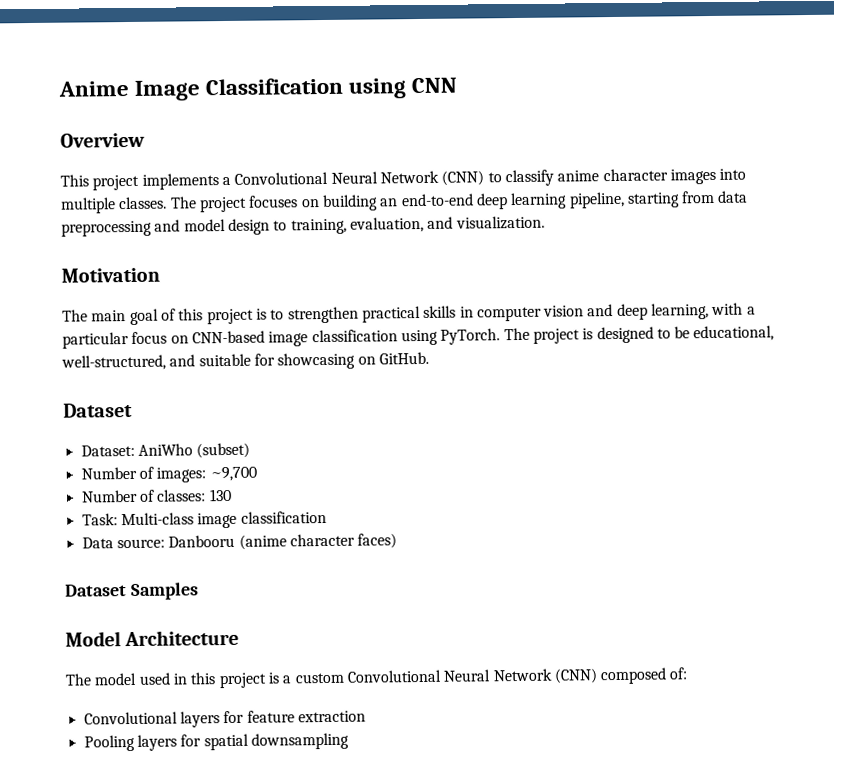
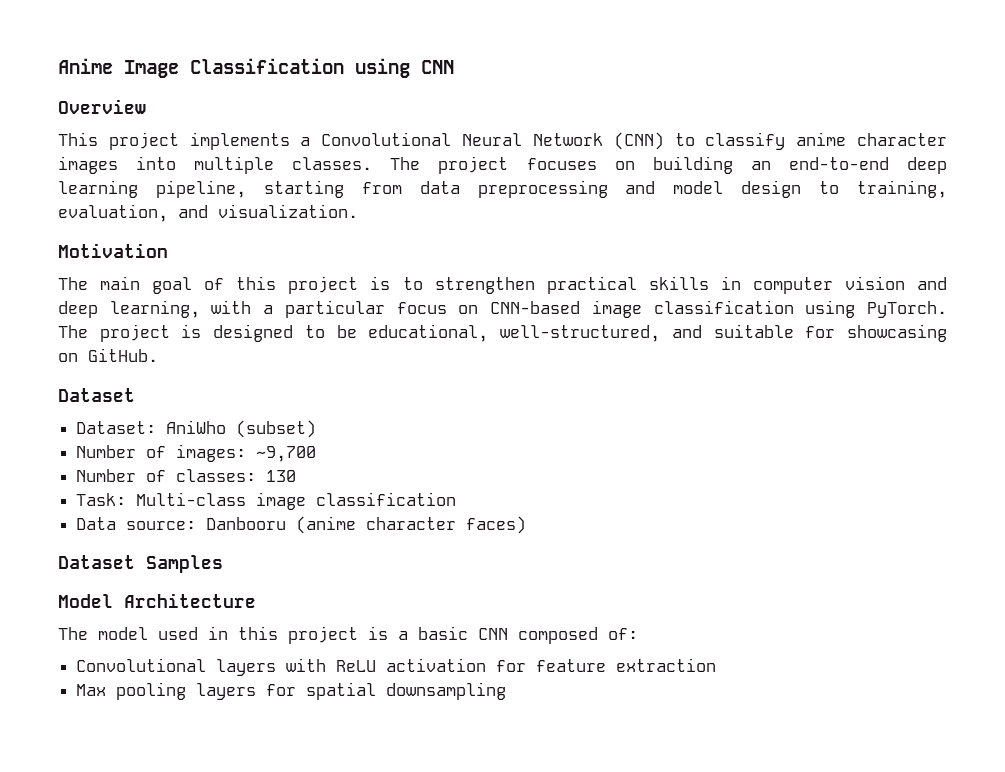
- The model used in this project is a custom Convolutional Neural Network (CNN) composed of:
+ The model used in this project is a basic CNN composed of:
- Convolutional layers for feature extraction
+ Convolutional layers with ReLU activation for feature extraction
- Pooling layers for spatial downsampling
+ Max pooling layers for spatial downsampling

